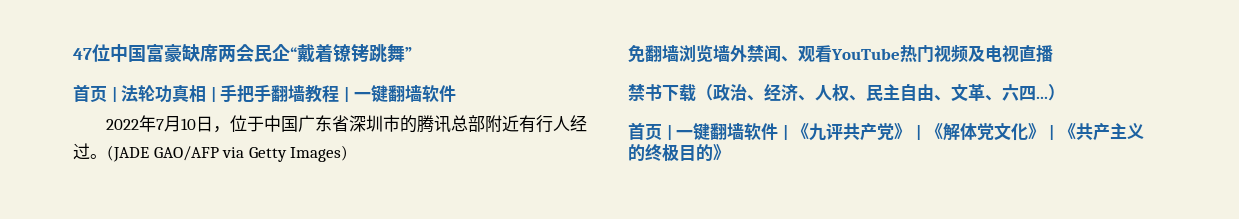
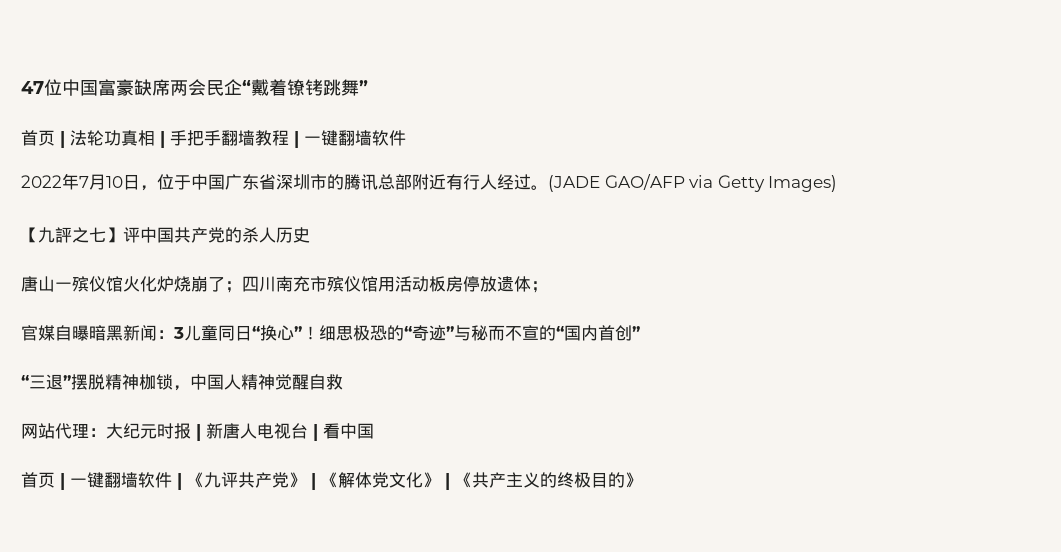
- 免翻墙浏览墙外禁闻、观看YouTube热门视频及电视直播
- 禁书下载（政治、经济、人权、民主自由、文革、六四...）
+ 【九評之七】评中国共产党的杀人历史
+ 唐山一殡仪馆火化炉烧崩了；四川南充市殡仪馆用活动板房停放遗体；
+ 官媒自曝暗黑新闻：3儿童同日“换心”！细思极恐的“奇迹”与秘而不宣的“国内首创”
+ “三退”摆脱精神枷锁，中国人精神觉醒自救
+ 网站代理：大纪元时报 | 新唐人电视台 | 看中国

